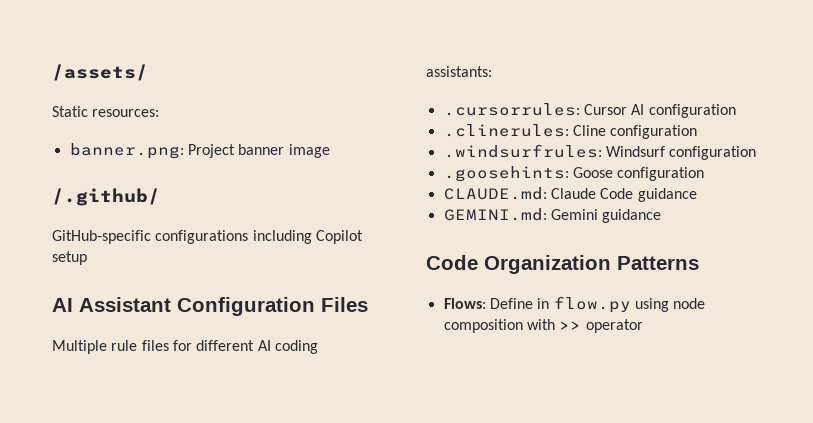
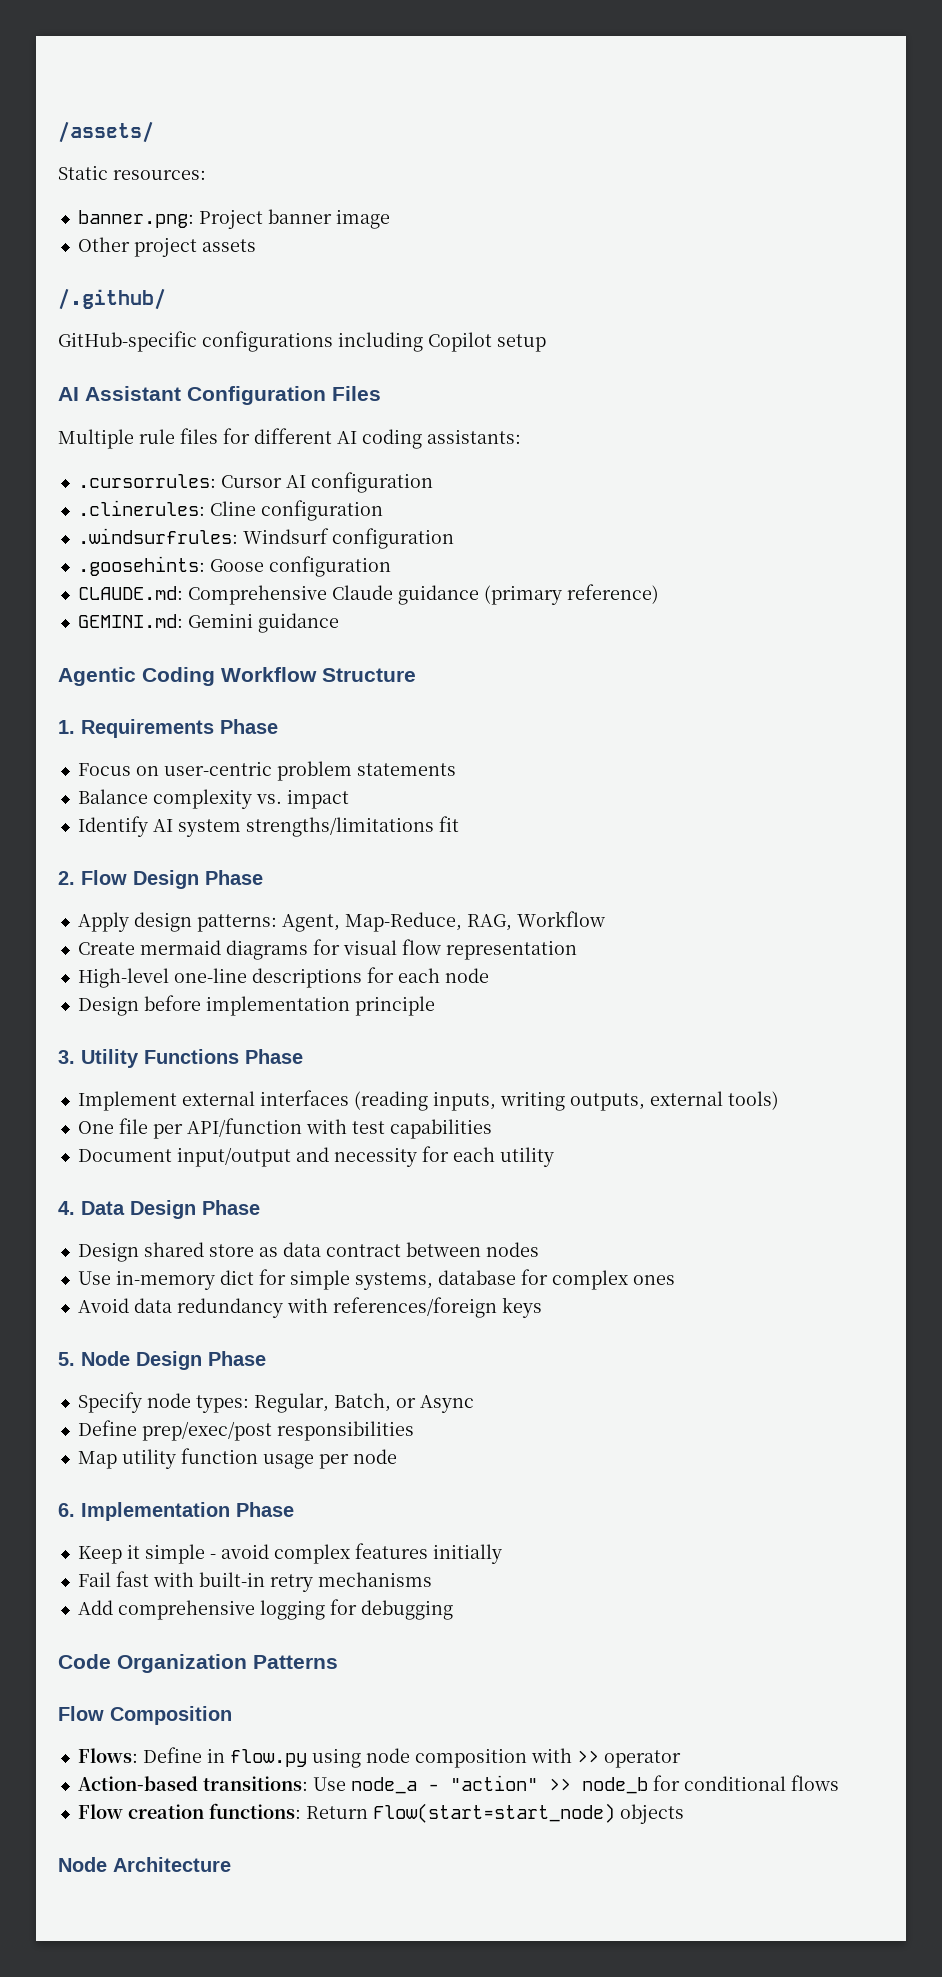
+ Other project assets
- CLAUDE.md: Claude Code guidance
+ CLAUDE.md: Comprehensive Claude guidance (primary reference)
+ Agentic Coding Workflow Structure
+ 1. Requirements Phase
+ Focus on user-centric problem statements
+ Balance complexity vs. impact
+ Identify AI system strengths/limitations fit
+ 2. Flow Design Phase
+ Apply design patterns: Agent, Map-Reduce, RAG, Workflow
+ Create mermaid diagrams for visual flow representation
+ High-level one-line descriptions for each node
+ Design before implementation principle
+ 3. Utility Functions Phase
+ Implement external interfaces (reading inputs, writing outputs, external tools)
+ One file per API/function with test capabilities
+ Document input/output and necessity for each utility
+ 4. Data Design Phase
+ Design shared store as data contract between nodes
+ Use in-memory dict for simple systems, database for complex ones
+ Avoid data redundancy with references/foreign keys
+ 5. Node Design Phase
+ Specify node types: Regular, Batch, or Async
+ Define prep/exec/post responsibilities
+ Map utility function usage per node
+ 6. Implementation Phase
+ Keep it simple - avoid complex features initially
+ Fail fast with built-in retry mechanisms
+ Add comprehensive logging for debugging
+ Flow Composition
+ Action-based transitions: Use node_a - "action" >> node_b for conditional flows
+ Flow creation functions: Return Flow(start=start_node) objects
+ Node Architecture

